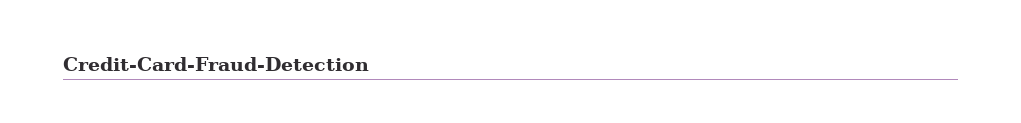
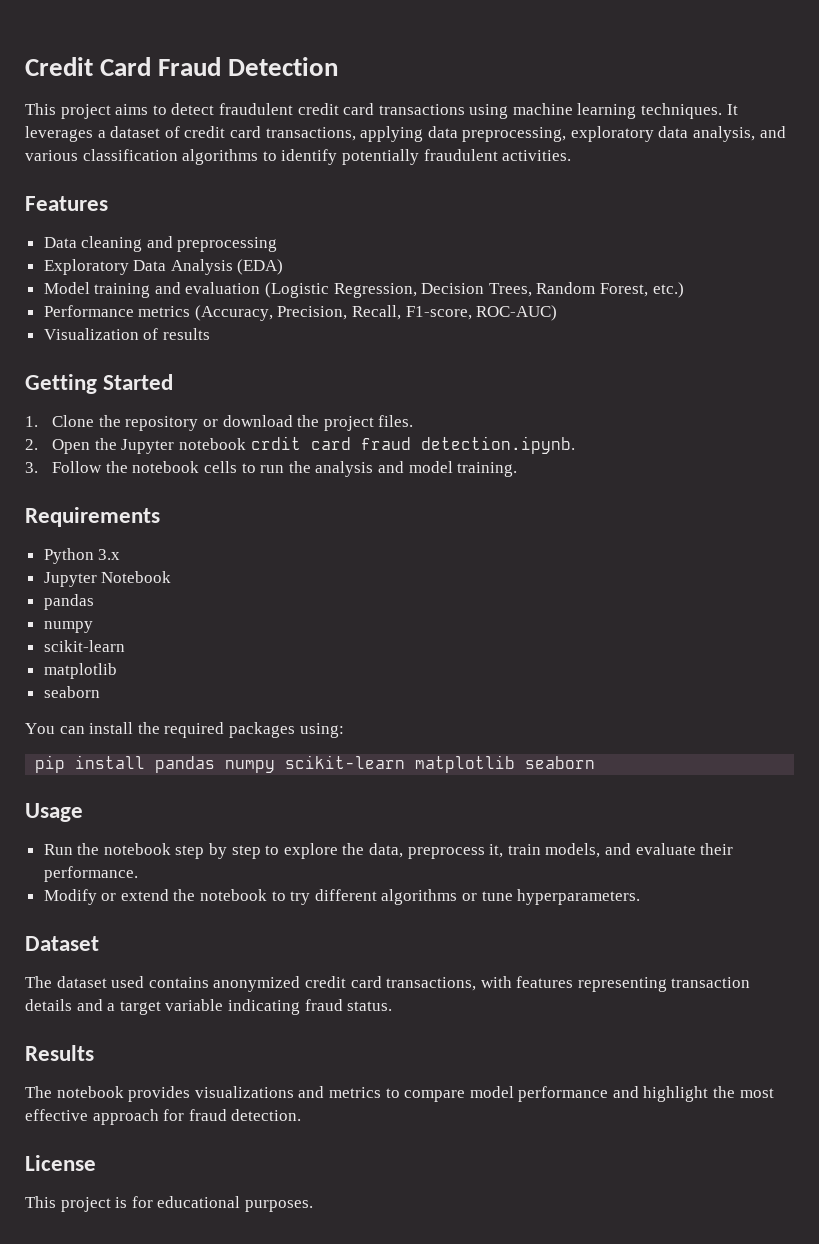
- Credit-Card-Fraud-Detection
+ Credit Card Fraud Detection
+ This project aims to detect fraudulent credit card transactions using machine learning techniques. It leverages a dataset of credit card transactions, applying data preprocessing, exploratory data analysis, and various classification algorithms to identify potentially fraudulent activities.
+ Features
+ Data cleaning and preprocessing
+ Exploratory Data Analysis (EDA)
+ Model training and evaluation (Logistic Regression, Decision Trees, Random Forest, etc.)
+ Performance metrics (Accuracy, Precision, Recall, F1-score, ROC-AUC)
+ Visualization of results
+ Getting Started
+ 1. Clone the repository or download the project files.
+ 2. Open the Jupyter notebook crdit card fraud detection.ipynb.
+ 3. Follow the notebook cells to run the analysis and model training.
+ Requirements
+ Python 3.x
+ Jupyter Notebook
+ pandas
+ numpy
+ scikit-learn
+ matplotlib
+ seaborn
+ You can install the required packages using:
+ pip install pandas numpy scikit-learn matplotlib seaborn
+ Usage
+ Run the notebook step by step to explore the data, preprocess it, train models, and evaluate their performance.
+ Modify or extend the notebook to try different algorithms or tune hyperparameters.
+ Dataset
+ The dataset used contains anonymized credit card transactions, with features representing transaction details and a target variable indicating fraud status.
+ Results
+ The notebook provides visualizations and metrics to compare model performance and highlight the most effective approach for fraud detection.
+ License
+ This project is for educational purposes.

